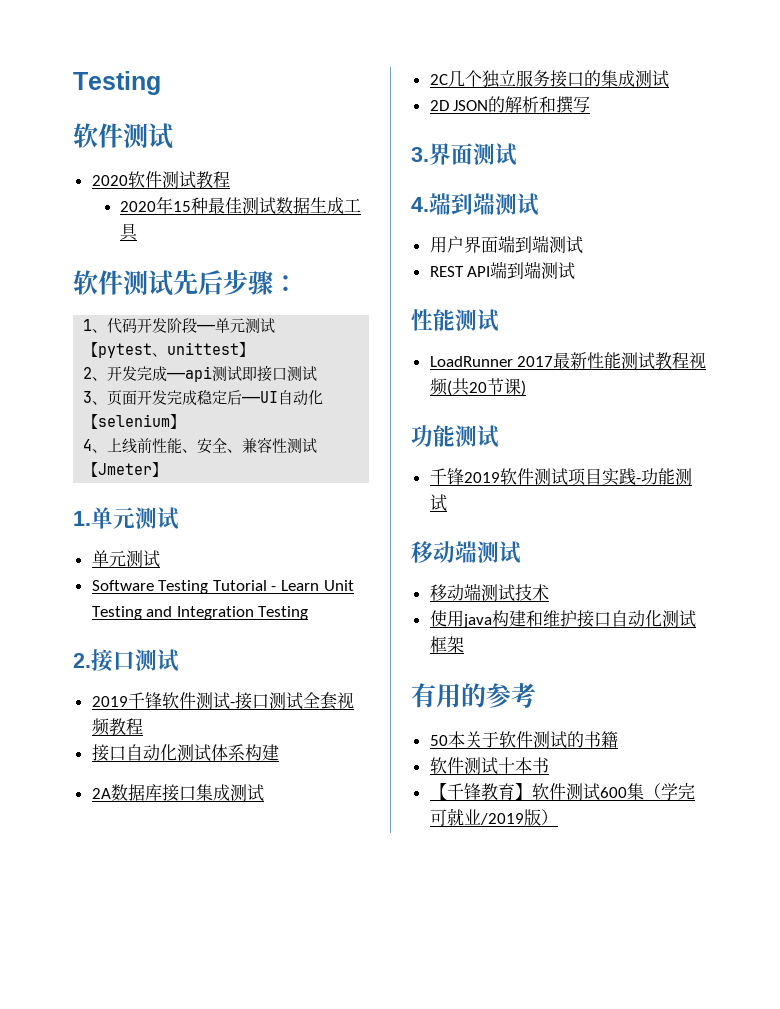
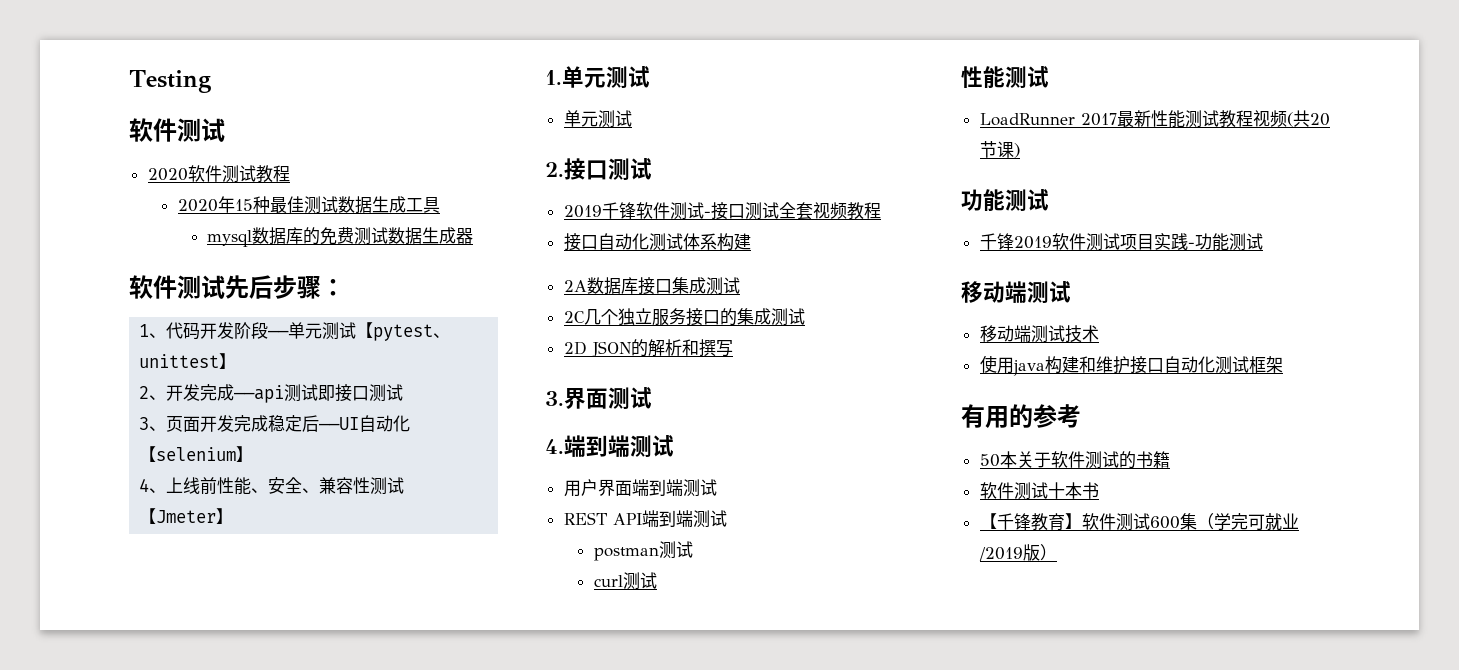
+ mysql数据库的免费测试数据生成器
- Software Testing Tutorial - Learn Unit Testing and Integration Testing
+ postman测试
+ curl测试

